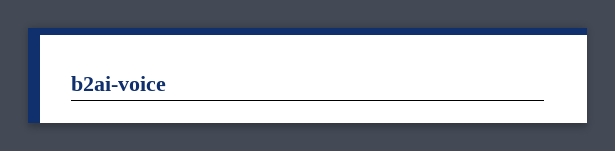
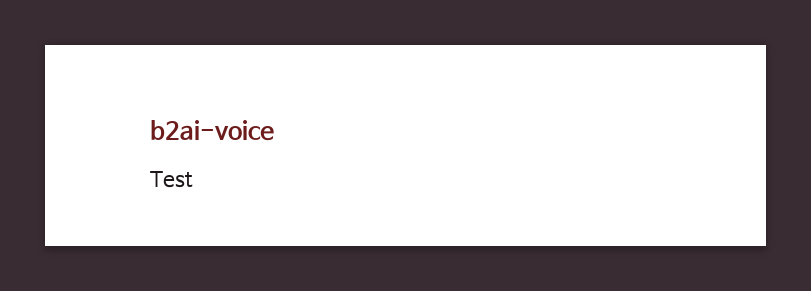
+ Test

